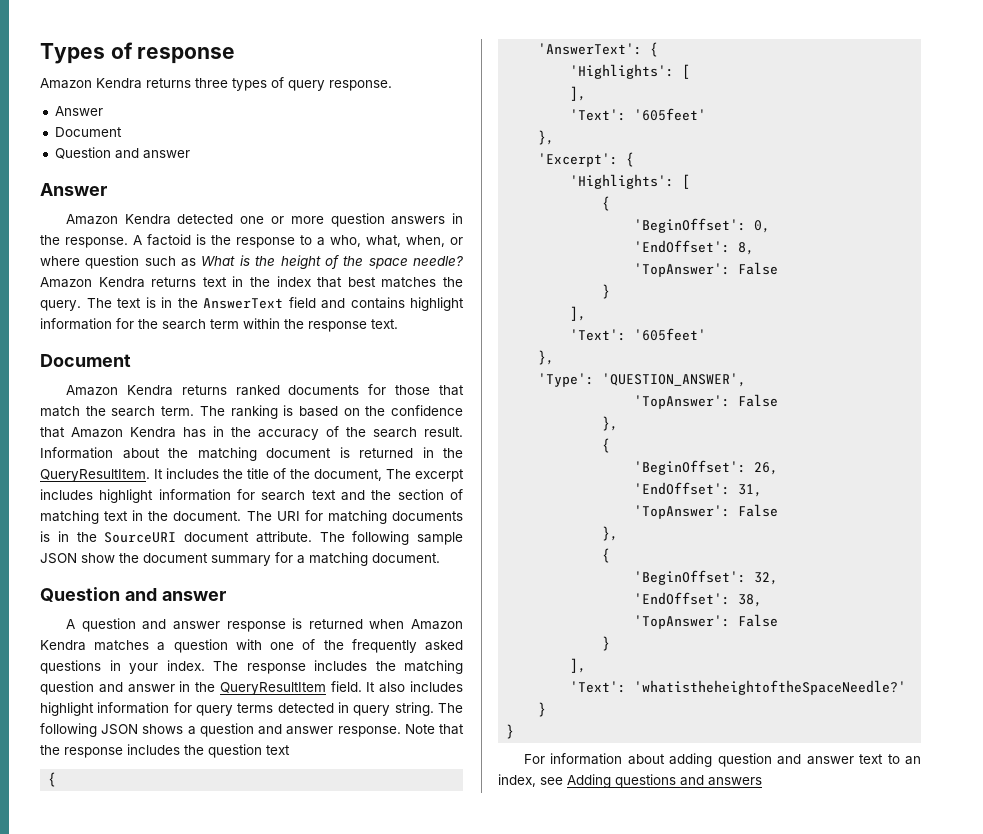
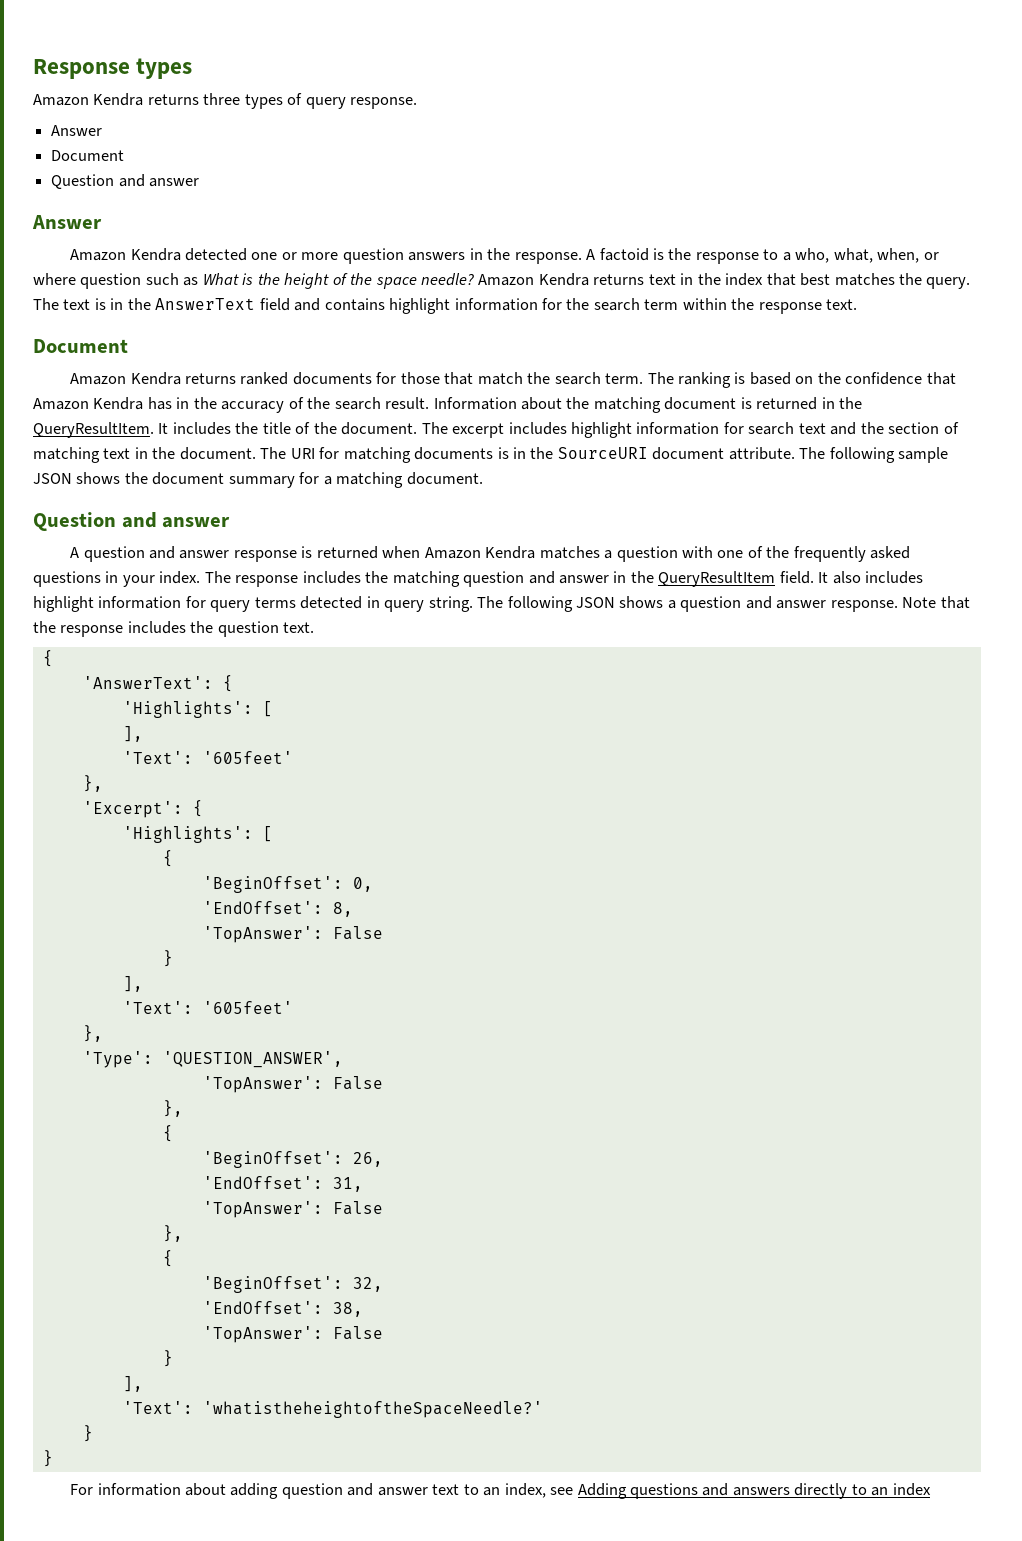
- Types of response
+ Response types
- It includes the title of the document, The excerpt includes highlight information for search text and the section of matching text in the document.
+ It includes the title of the document. The excerpt includes highlight information for search text and the section of matching text in the document.
- The following sample JSON show the document summary for a matching document.
+ The following sample JSON shows the document summary for a matching document.
- Note that the response includes the question text
+ Note that the response includes the question text.
- For information about adding question and answer text to an index, see Adding questions and answers
+ For information about adding question and answer text to an index, see Adding questions and answers directly to an index

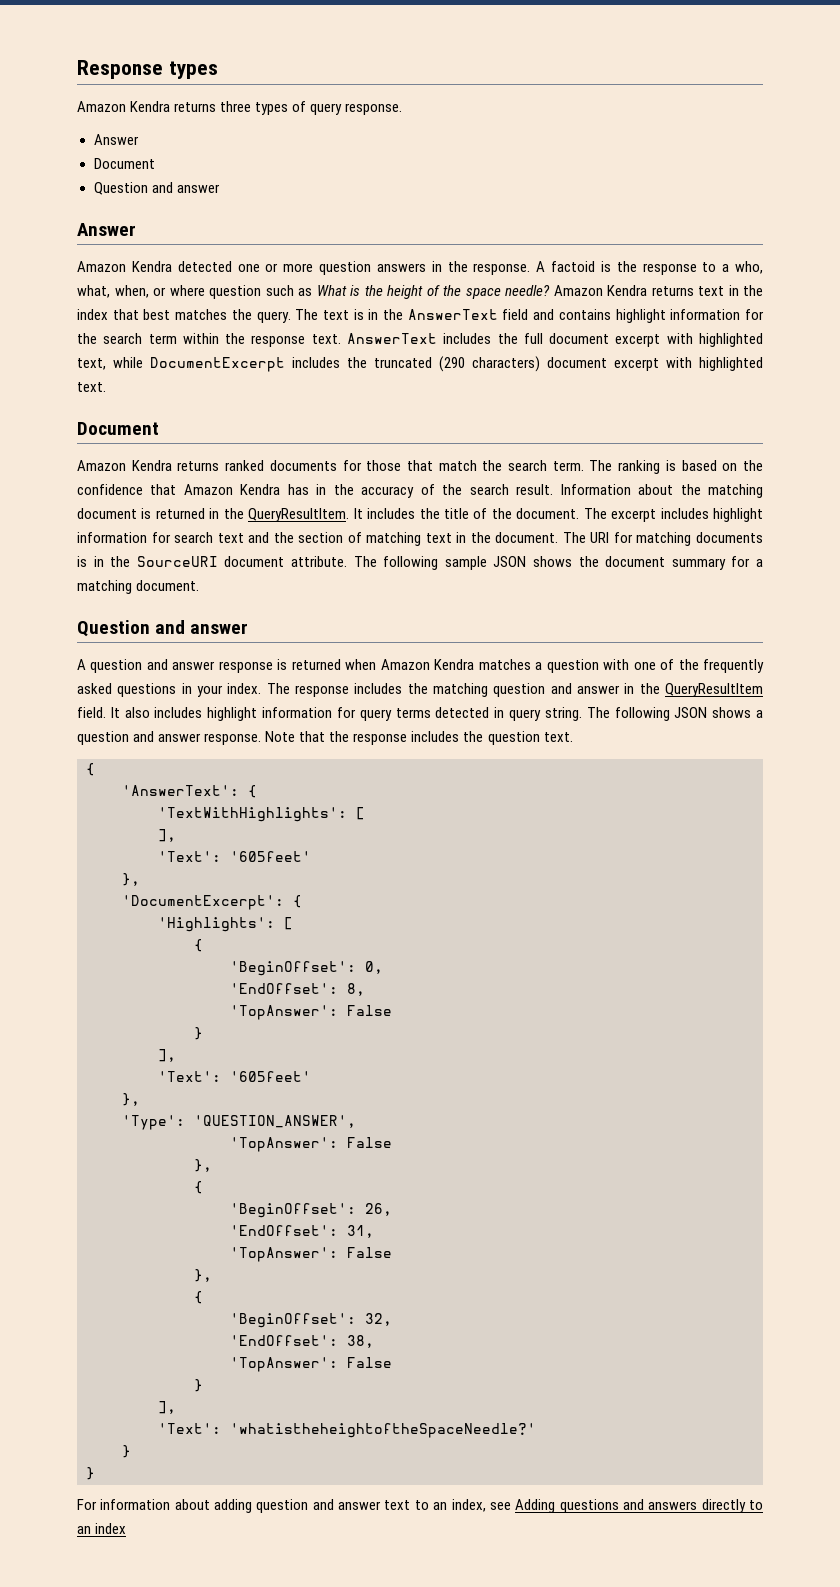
+ AnswerText includes the full document excerpt with highlighted text, while DocumentExcerpt includes the truncated (290 characters) document excerpt with highlighted text.
  'AnswerText': {
- 'Highlights': [
+ 'TextWithHighlights': [
- 'Excerpt': {
+ 'DocumentExcerpt': {

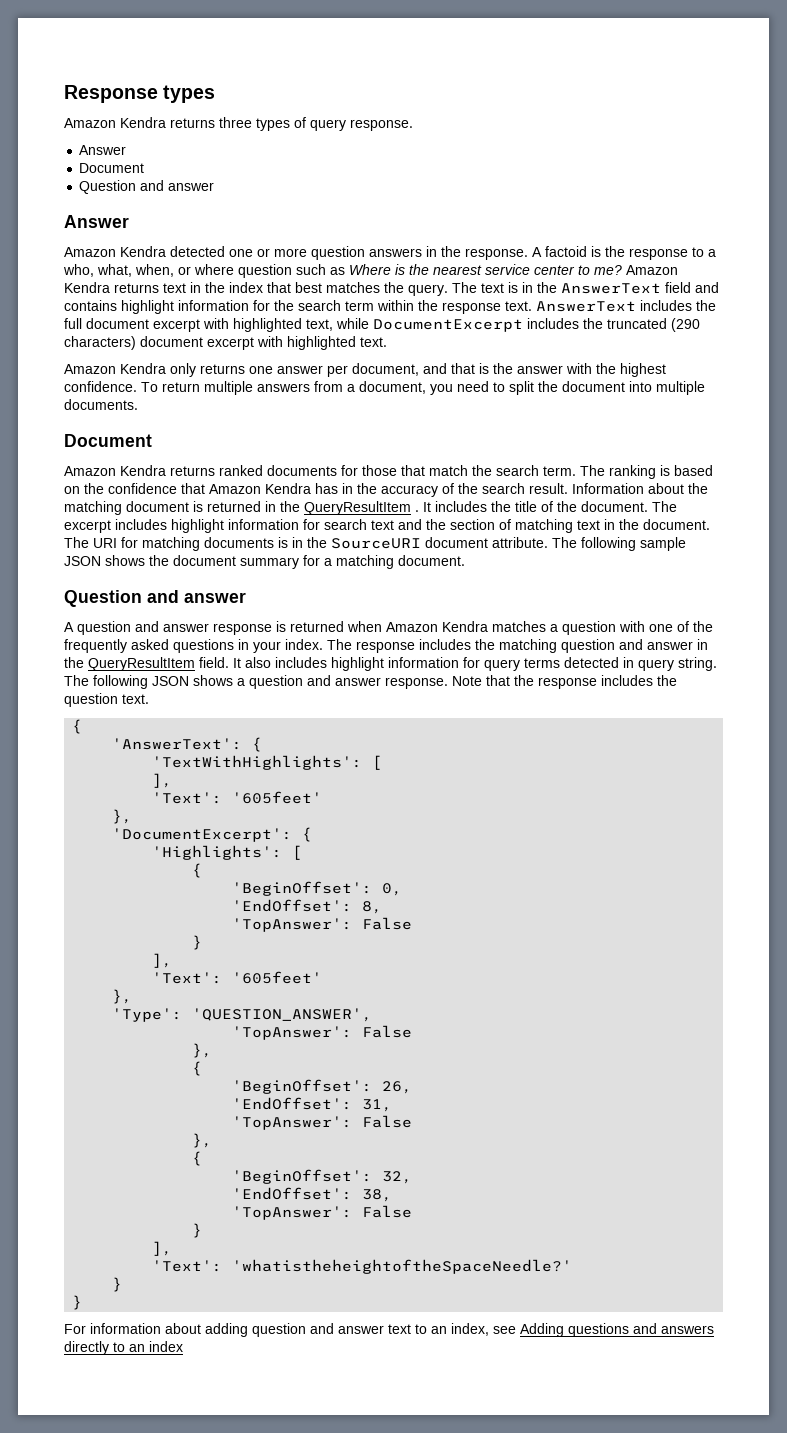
- A factoid is the response to a who, what, when, or where question such as What is the height of the space needle?
+ A factoid is the response to a who, what, when, or where question such as Where is the nearest service center to me?
+ Amazon Kendra only returns one answer per document, and that is the answer with the highest confidence. To return multiple answers from a document, you need to split the document into multiple documents.
- Information about the matching document is returned in the QueryResultItem.
+ Information about the matching document is returned in the QueryResultItem .

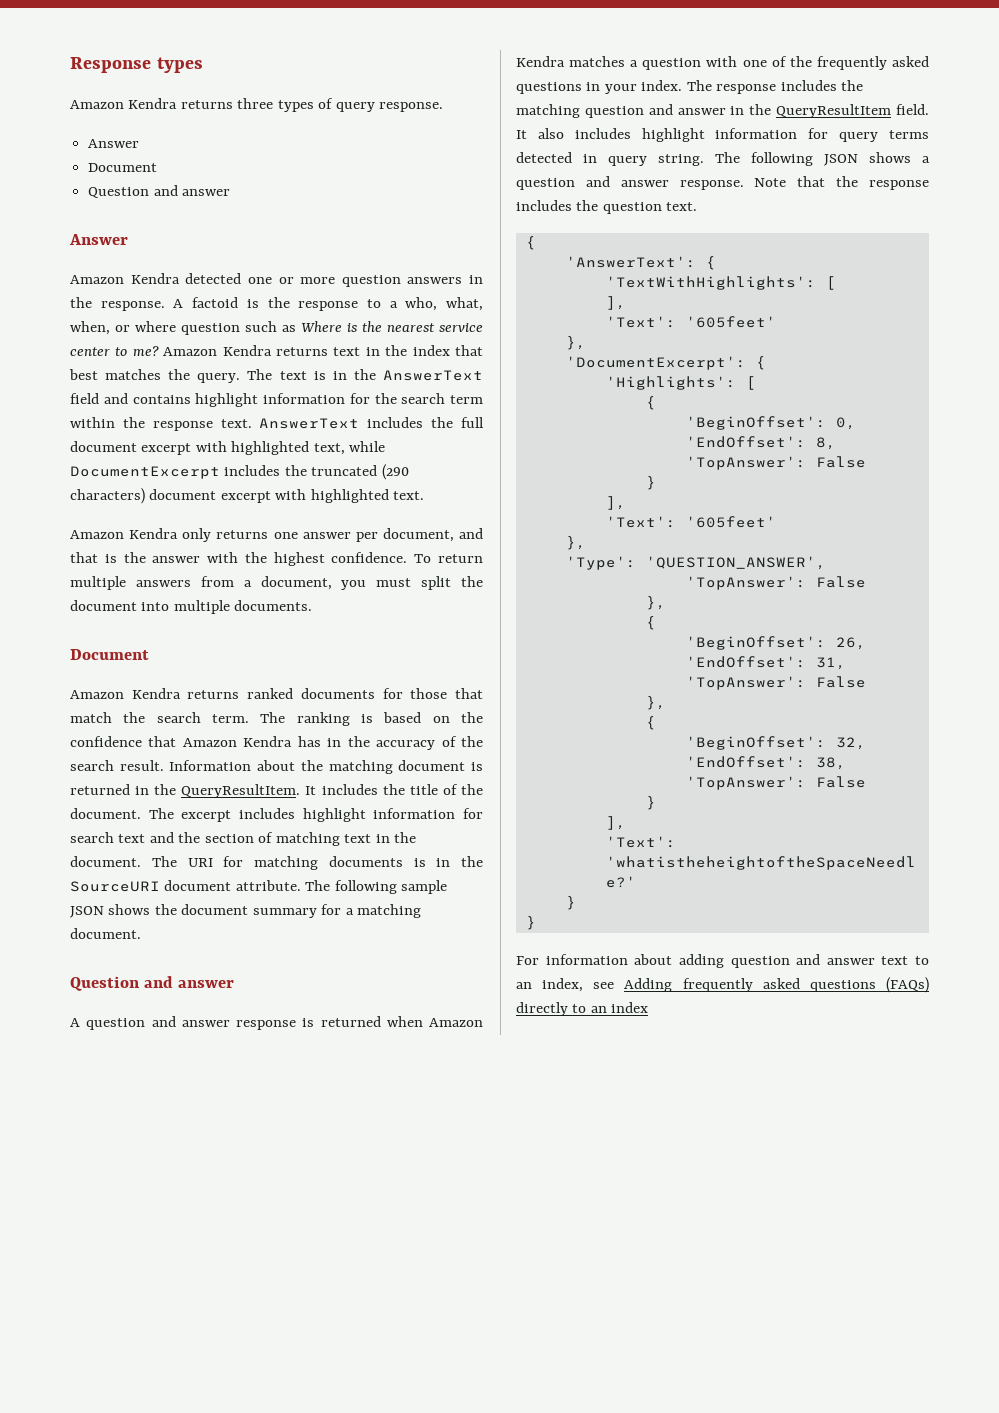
- To return multiple answers from a document, you need to split the document into multiple documents.
+ To return multiple answers from a document, you must split the document into multiple documents.
- Information about the matching document is returned in the QueryResultItem .
+ Information about the matching document is returned in the QueryResultItem.
- For information about adding question and answer text to an index, see Adding questions and answers directly to an index
+ For information about adding question and answer text to an index, see Adding frequently asked questions (FAQs) directly to an index

